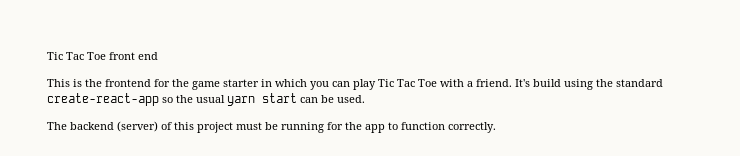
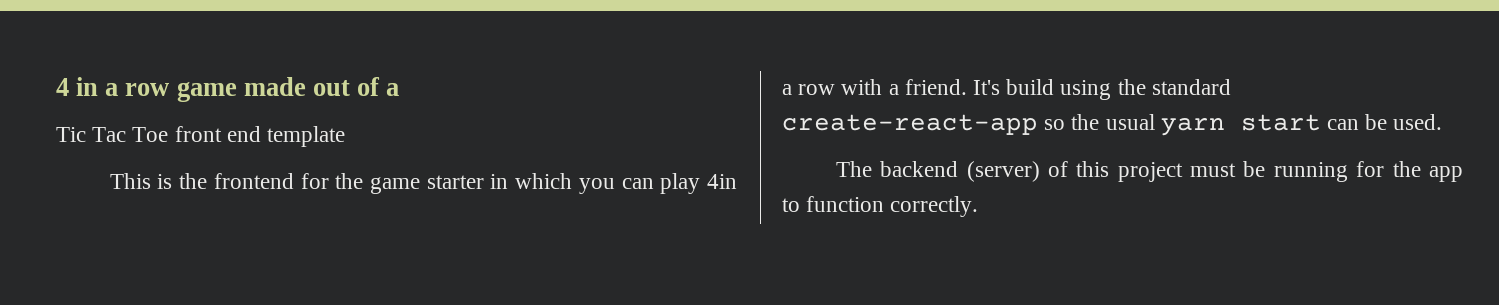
+ 4 in a row game made out of a
- Tic Tac Toe front end
+ Tic Tac Toe front end template
- This is the frontend for the game starter in which you can play Tic Tac Toe with a friend.
+ This is the frontend for the game starter in which you can play 4in a row with a friend.

